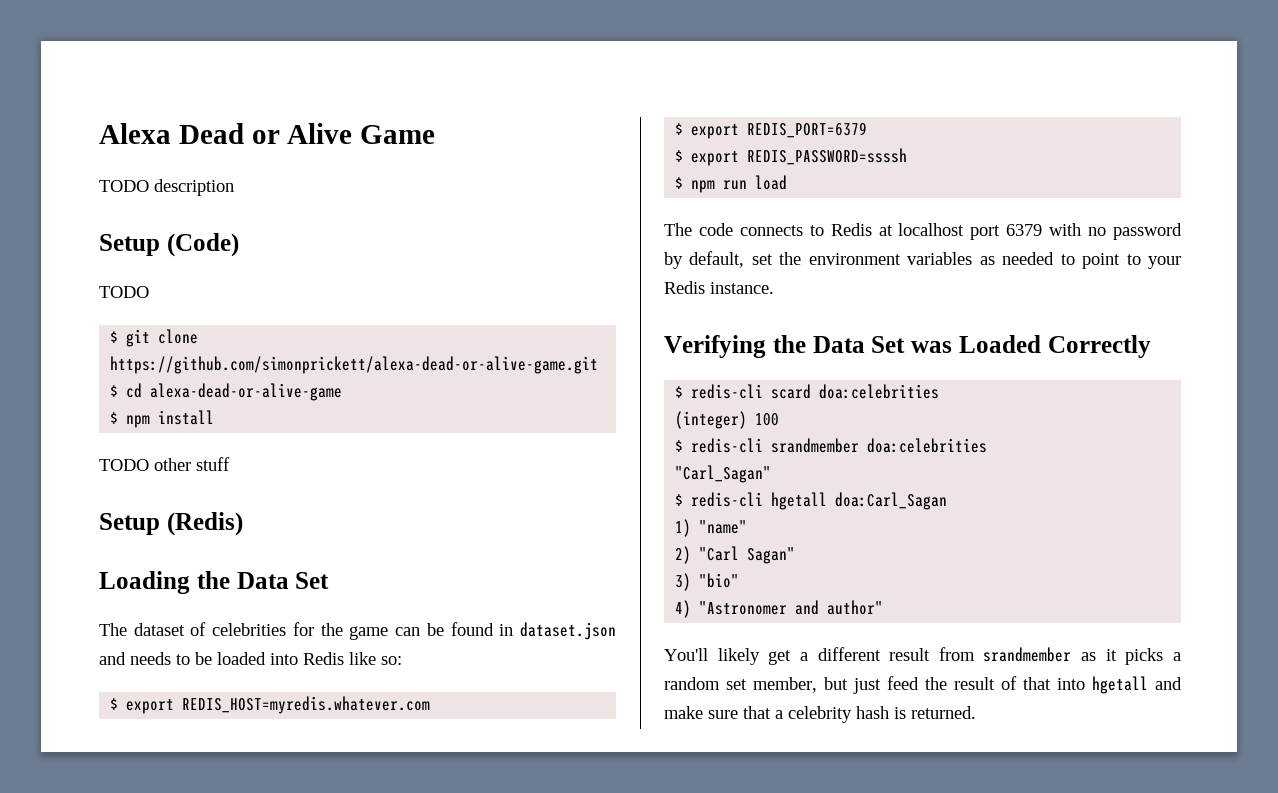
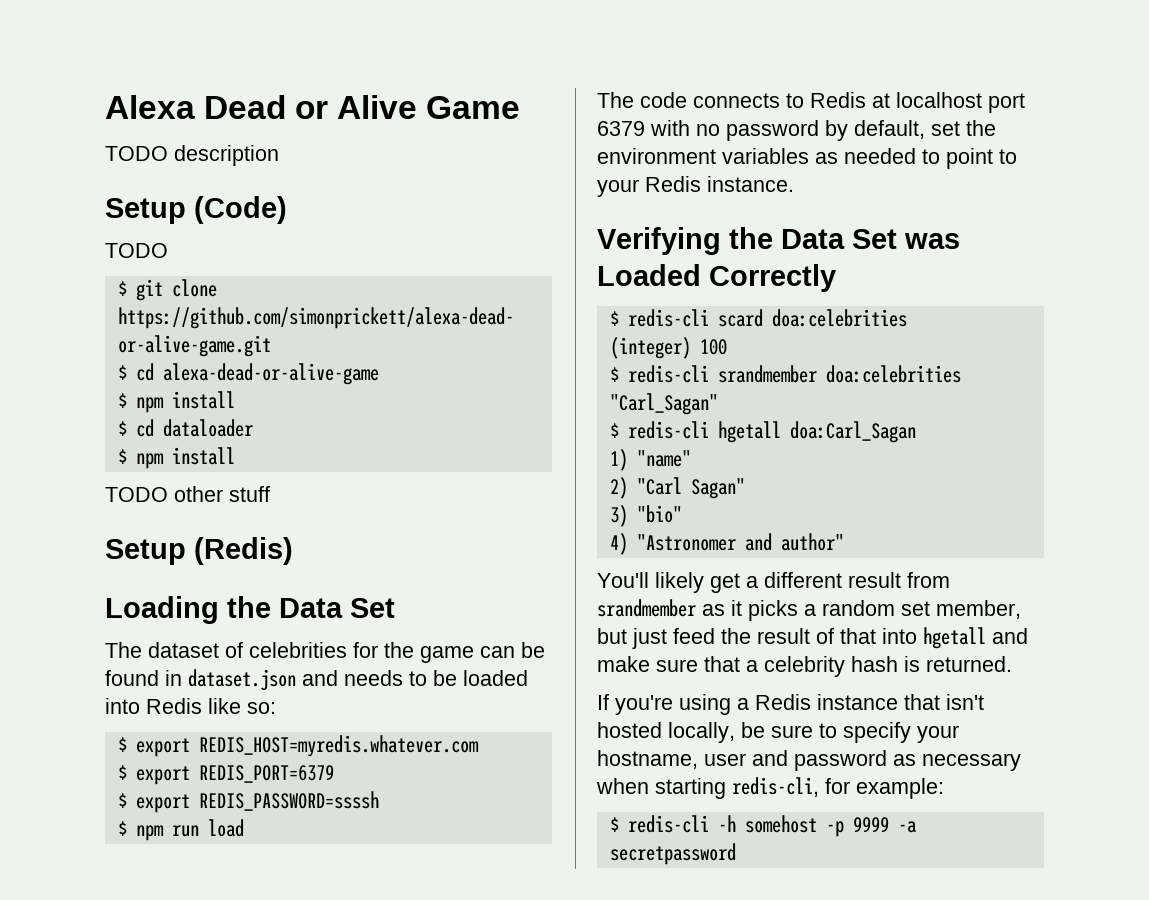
+ $ cd dataloader
+ $ npm install
+ If you're using a Redis instance that isn't hosted locally, be sure to specify your hostname, user and password as necessary when starting redis-cli, for example:
+ $ redis-cli -h somehost -p 9999 -a secretpassword

